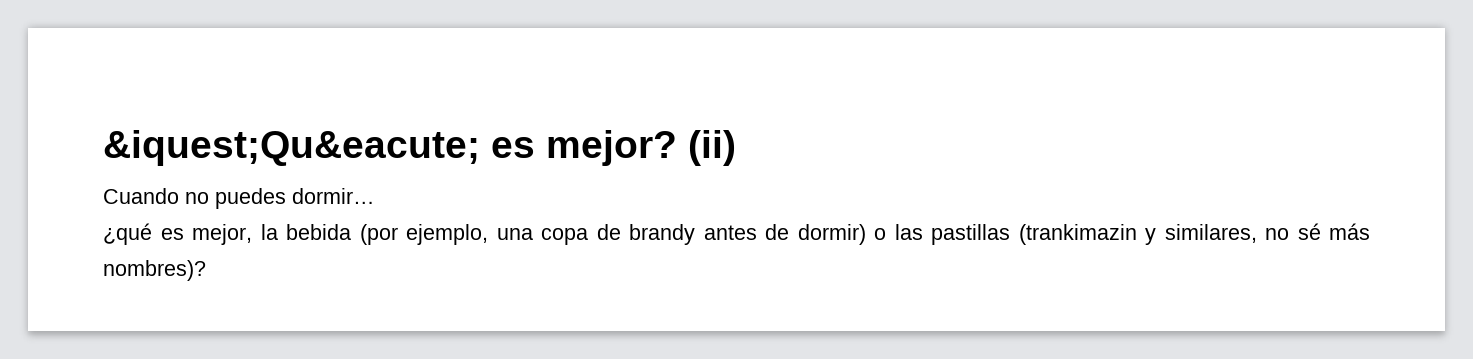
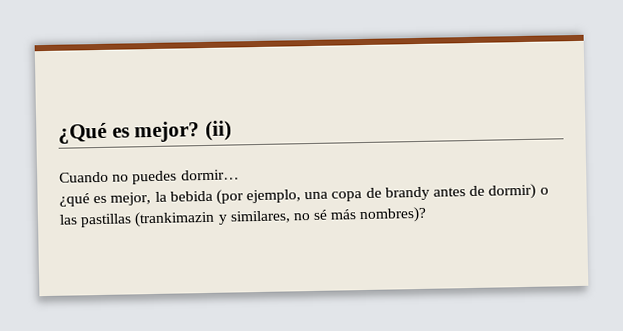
- &iquest;Qu&eacute; es mejor?
+ ¿Qué es mejor?

